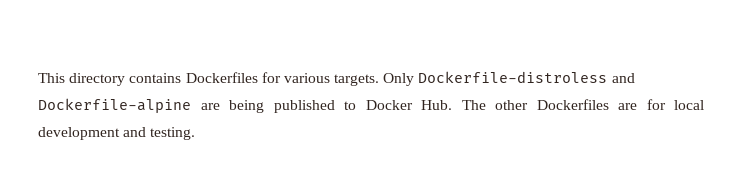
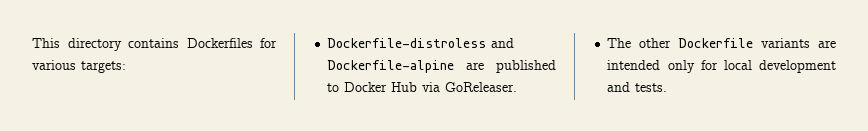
- This directory contains Dockerfiles for various targets. Only Dockerfile-distroless and Dockerfile-alpine are being published to Docker Hub. The other Dockerfiles are for local development and testing.
+ This directory contains Dockerfiles for various targets:
+ Dockerfile-distroless and Dockerfile-alpine are published to Docker Hub via GoReleaser.
+ The other Dockerfile variants are intended only for local development and tests.

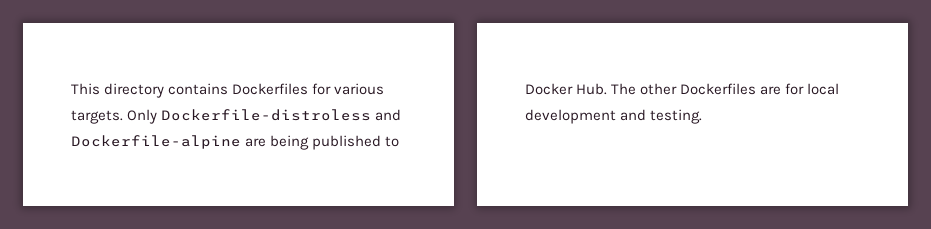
- This directory contains Dockerfiles for various targets:
- Dockerfile-distroless and Dockerfile-alpine are published to Docker Hub via GoReleaser.
- The other Dockerfile variants are intended only for local development and tests.
+ This directory contains Dockerfiles for various targets. Only Dockerfile-distroless and Dockerfile-alpine are being published to Docker Hub. The other Dockerfiles are for local development and testing.

